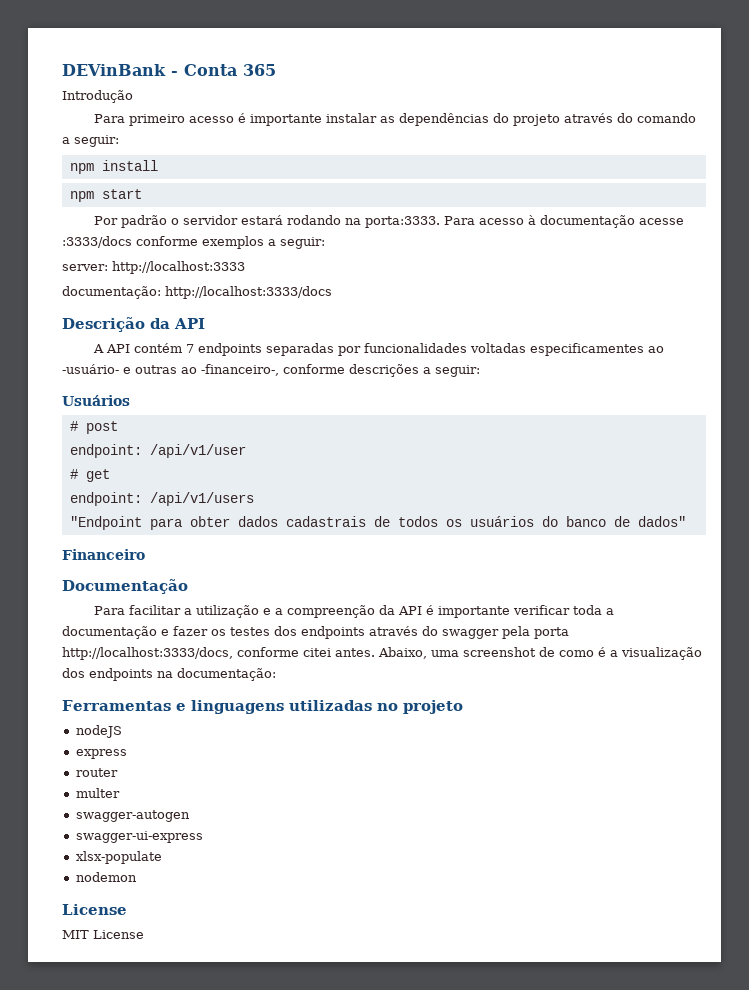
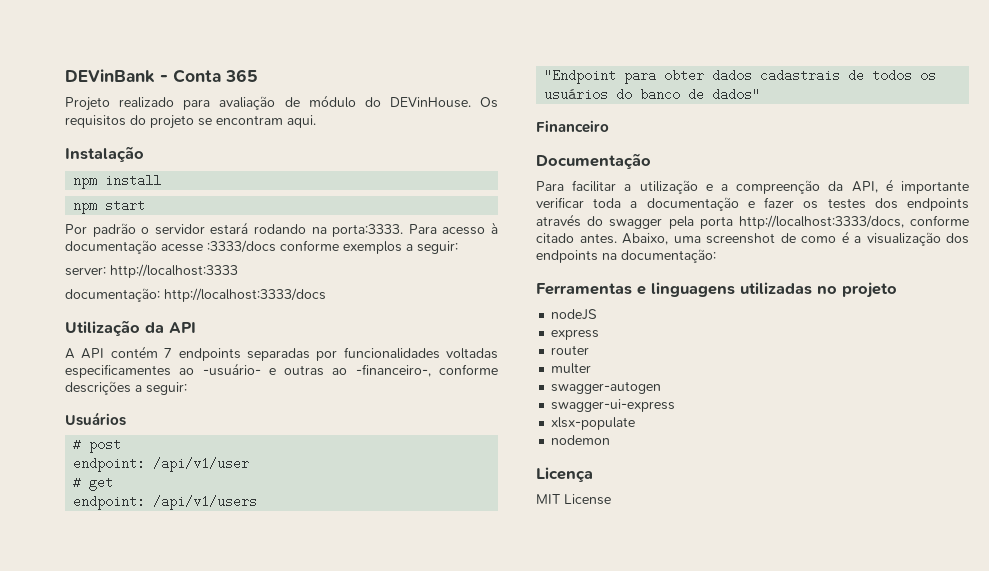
- Introdução
- Para primeiro acesso é importante instalar as dependências do projeto através do comando a seguir:
+ Projeto realizado para avaliação de módulo do DEVinHouse. Os requisitos do projeto se encontram aqui.
+ Instalação
- Descrição da API
+ Utilização da API
- Para facilitar a utilização e a compreenção da API é importante verificar toda a documentação e fazer os testes dos endpoints através do swagger pela porta http://localhost:3333/docs, conforme citei antes.
+ Para facilitar a utilização e a compreenção da API, é importante verificar toda a documentação e fazer os testes dos endpoints através do swagger pela porta http://localhost:3333/docs, conforme citado antes.
  nodemon
- License
+ Licença

